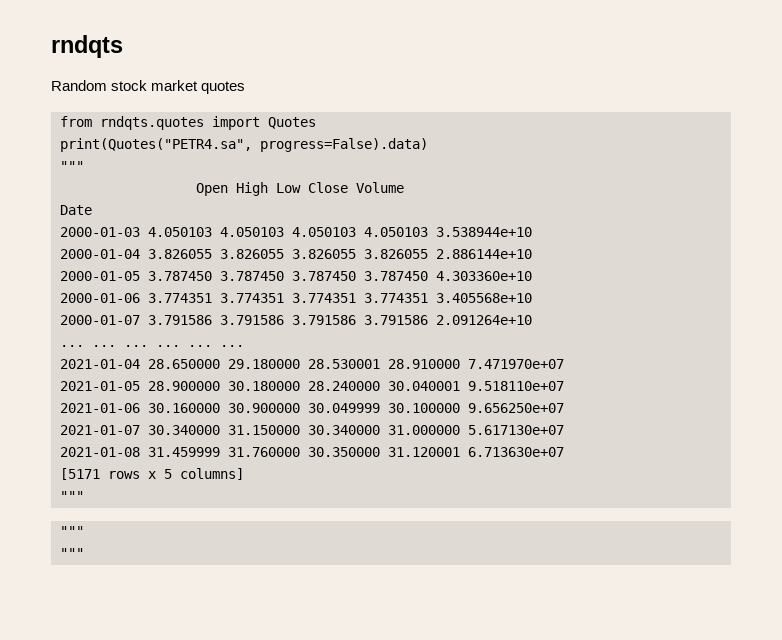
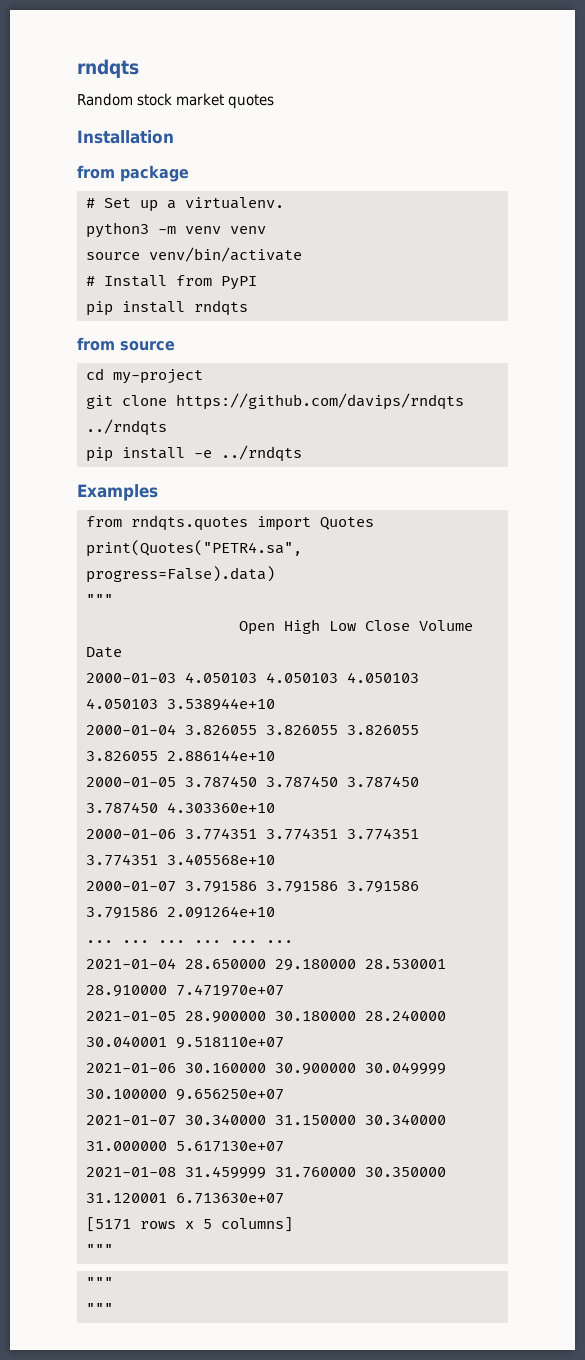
+ Installation
+ from package
+ # Set up a virtualenv.
+ python3 -m venv venv
+ source venv/bin/activate
+ # Install from PyPI
+ pip install rndqts
+ from source
+ cd my-project
+ git clone https://github.com/davips/rndqts ../rndqts
+ pip install -e ../rndqts
+ Examples

